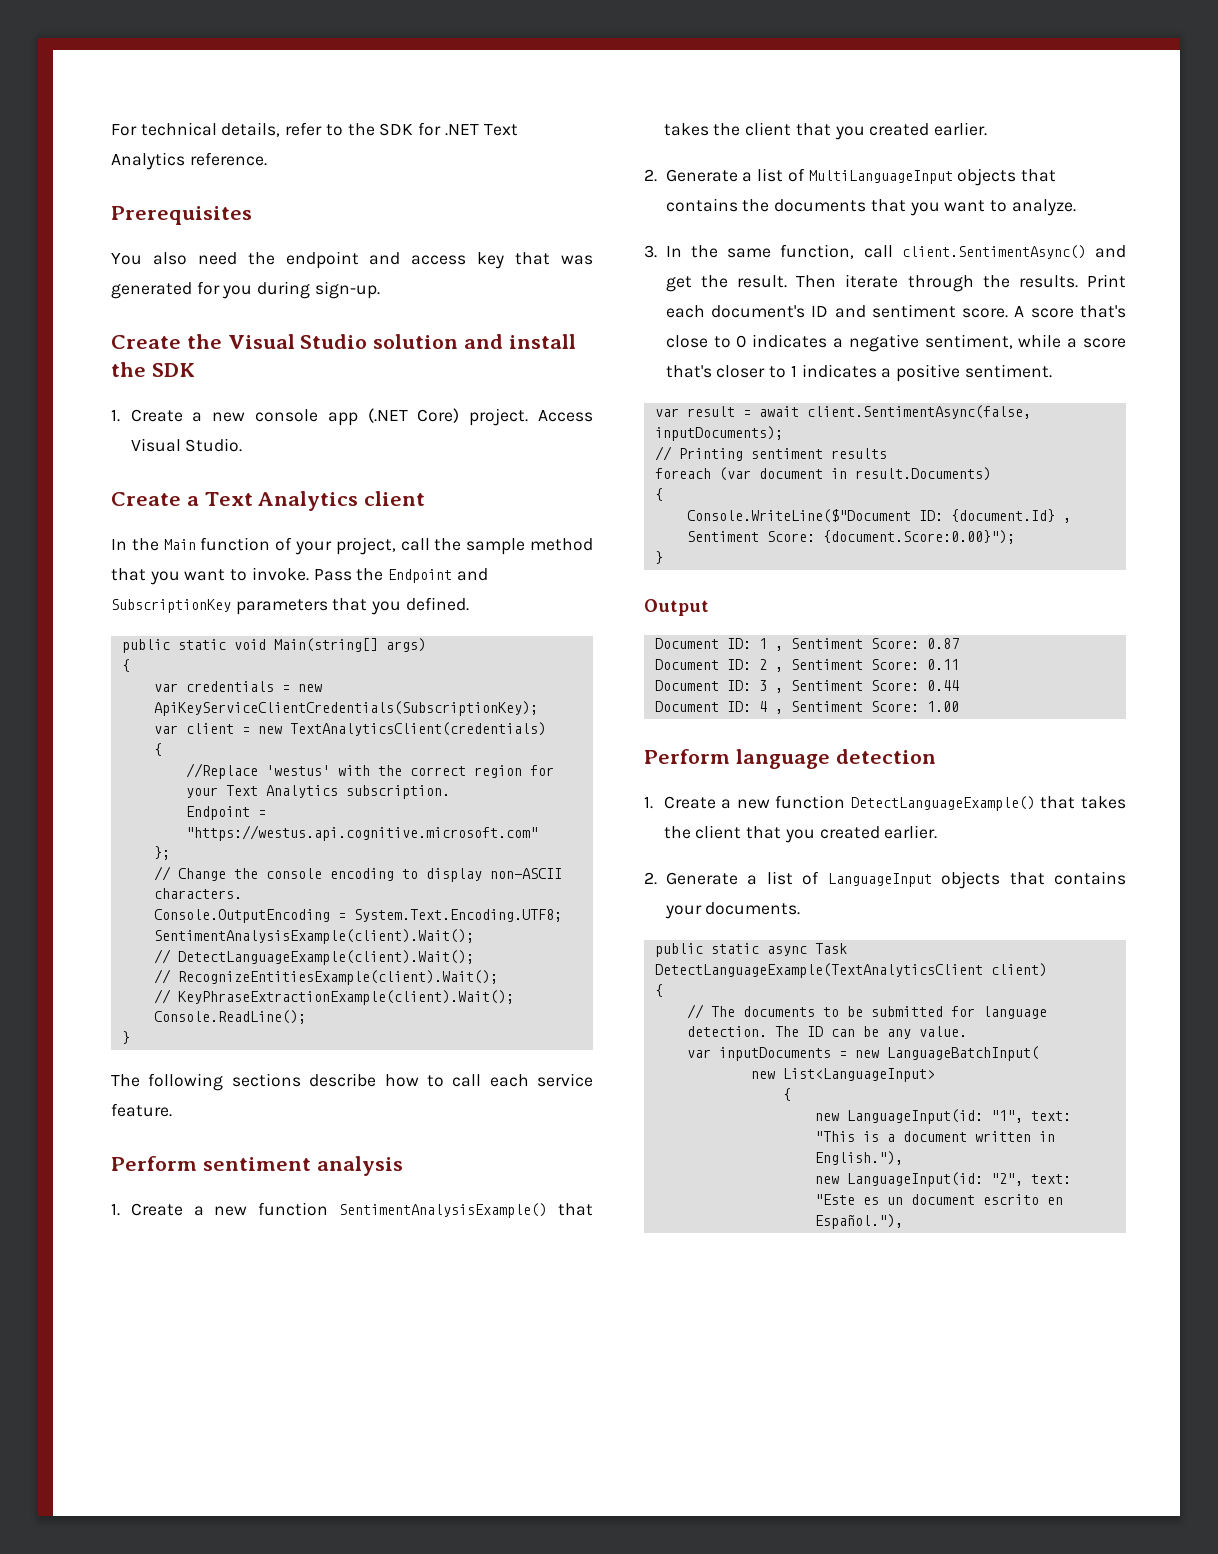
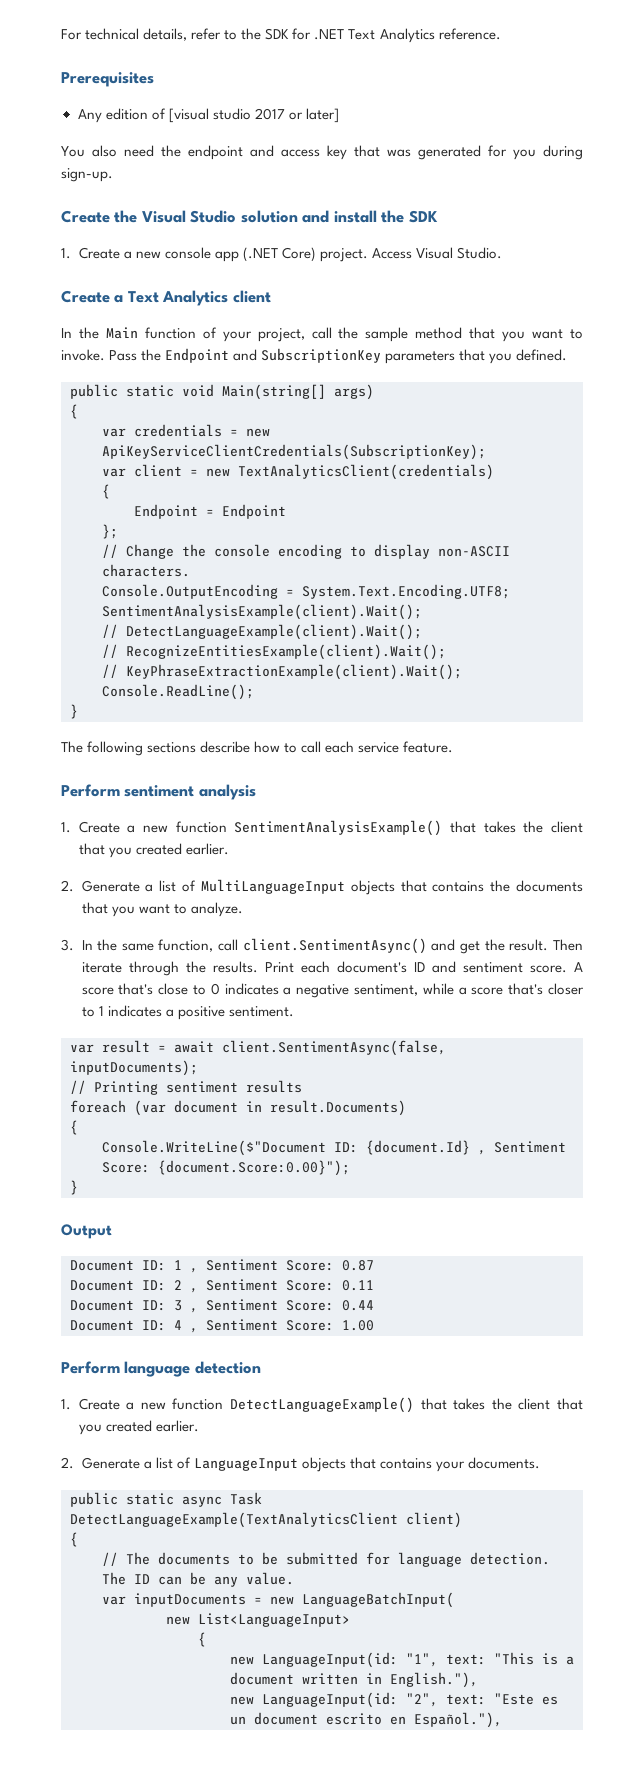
+ Any edition of [visual studio 2017 or later]
- //Replace 'westus' with the correct region for your Text Analytics subscription.
- Endpoint = "https://westus.api.cognitive.microsoft.com"
+ Endpoint = Endpoint

